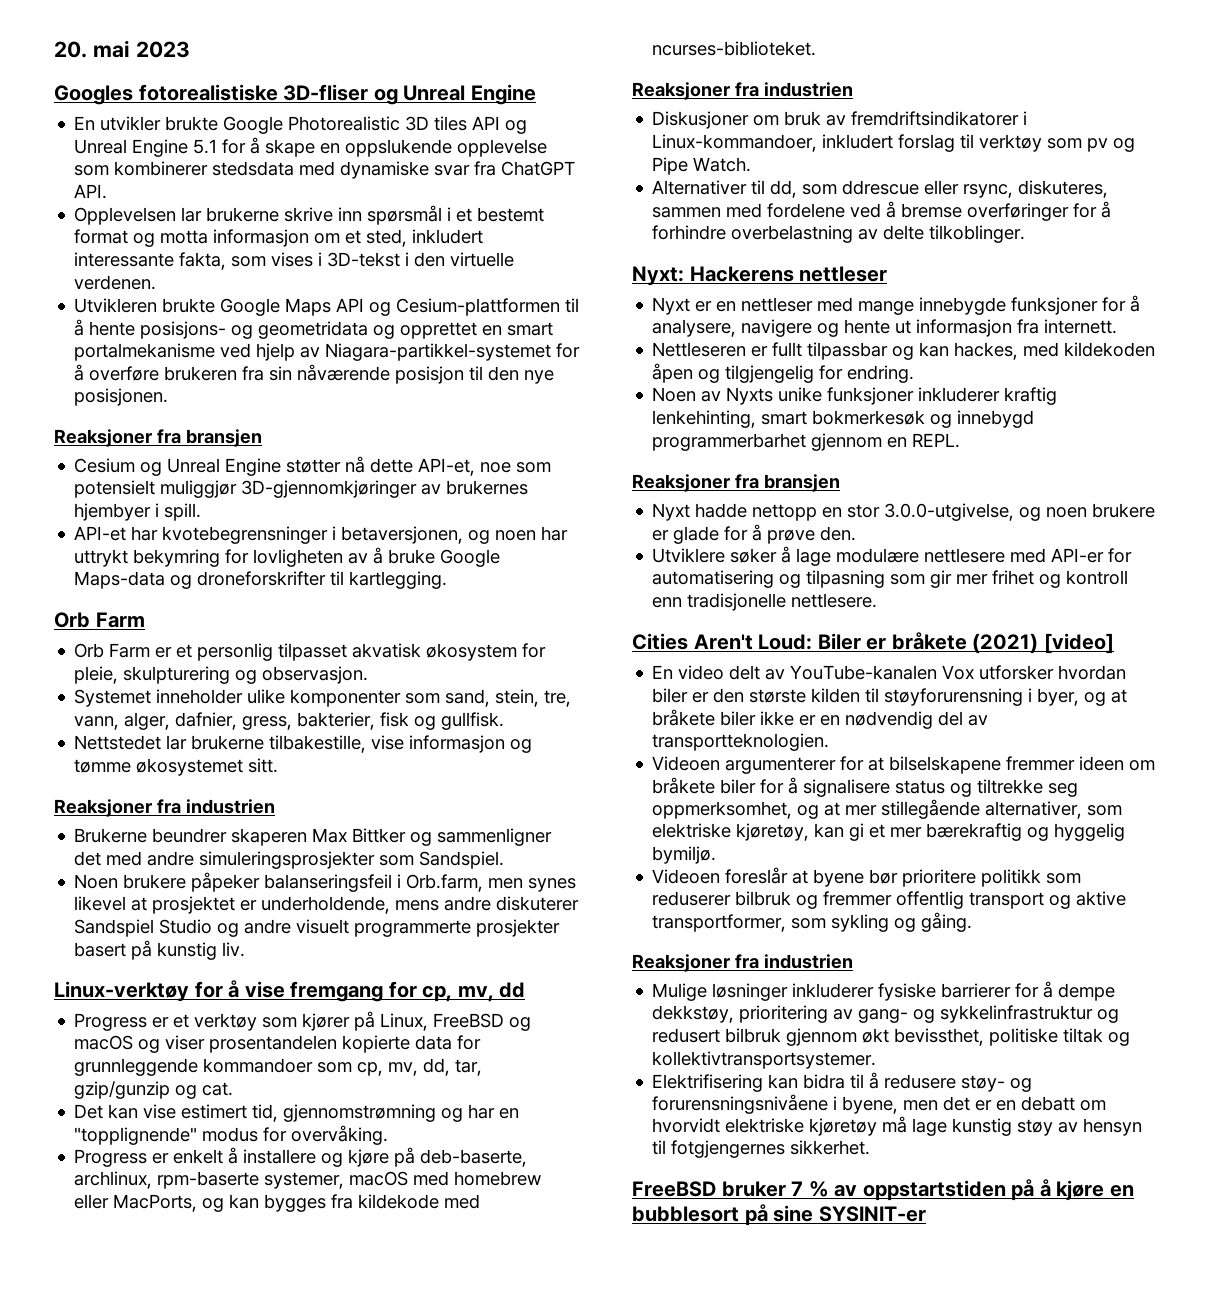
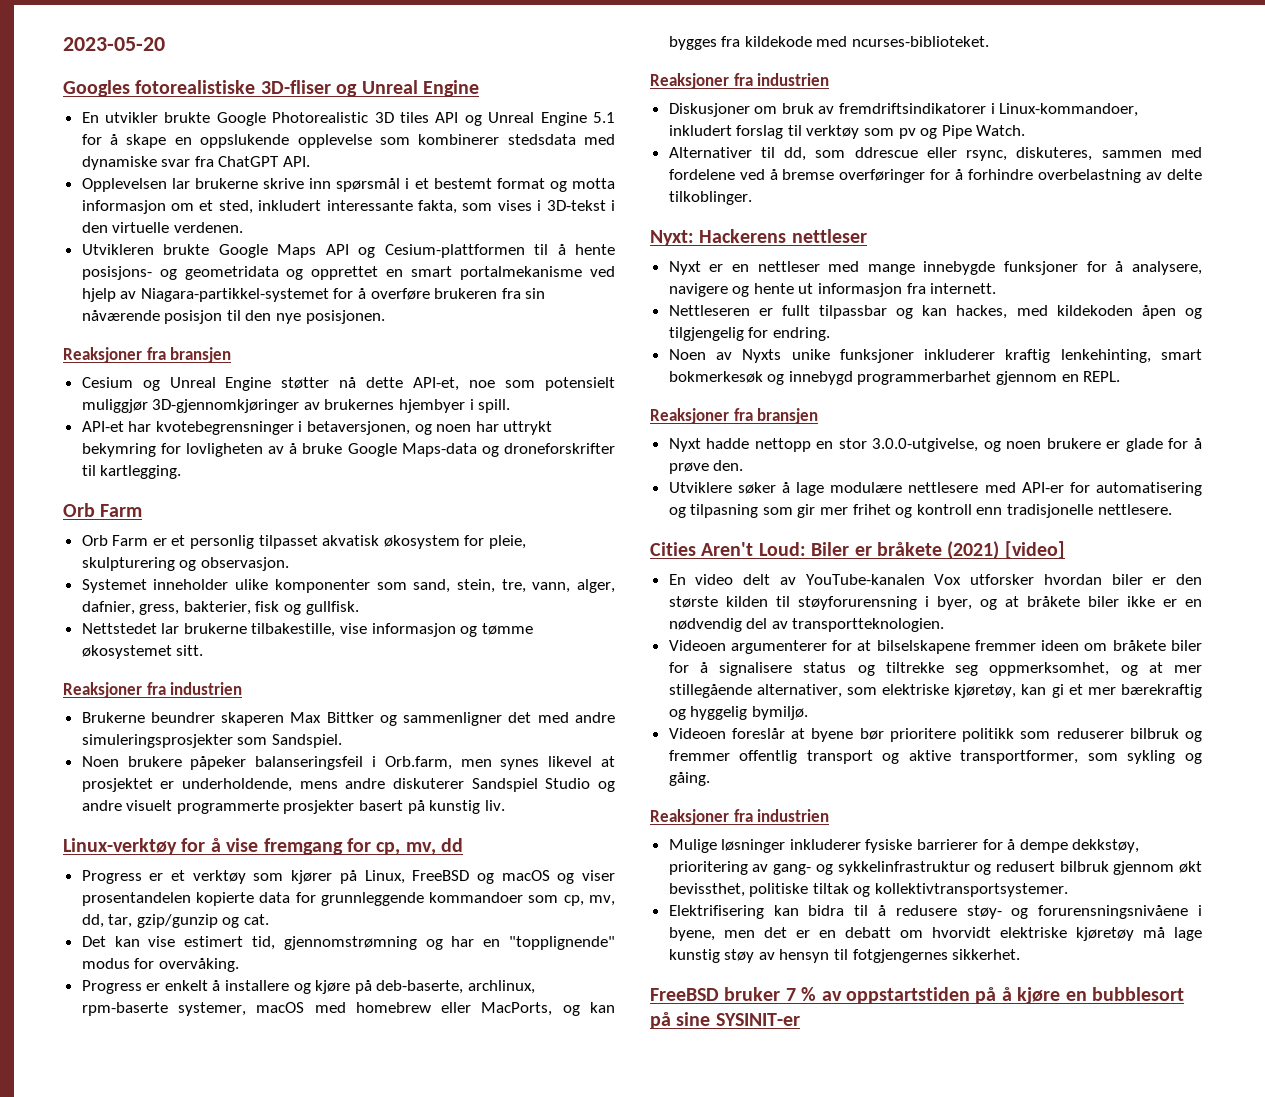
- 20. mai 2023
+ 2023-05-20

